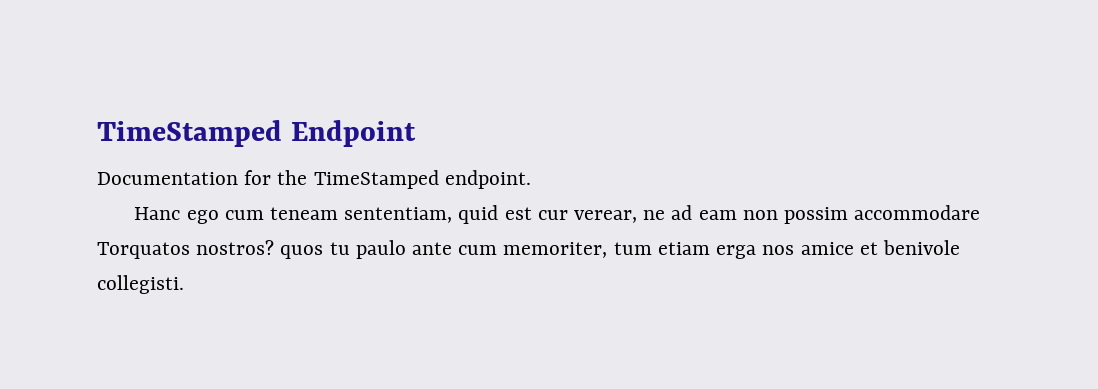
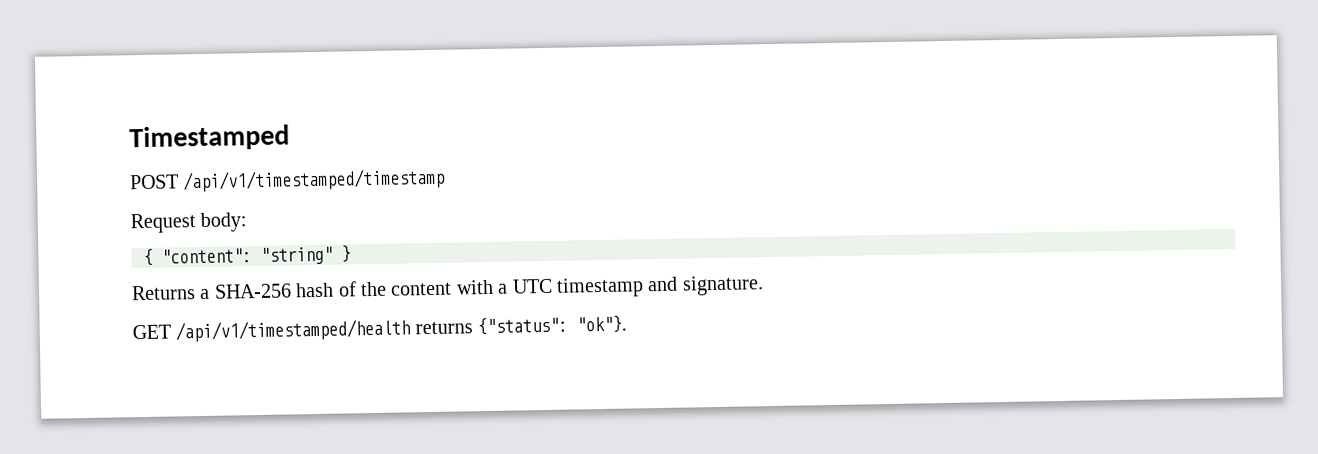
- TimeStamped Endpoint
- Documentation for the TimeStamped endpoint.
- Hanc ego cum teneam sententiam, quid est cur verear, ne ad eam non possim accommodare Torquatos nostros? quos tu paulo ante cum memoriter, tum etiam erga nos amice et benivole collegisti.
+ Timestamped
+ POST /api/v1/timestamped/timestamp
+ Request body:
+ { "content": "string" }
+ Returns a SHA-256 hash of the content with a UTC timestamp and signature.
+ GET /api/v1/timestamped/health returns {"status": "ok"}.

